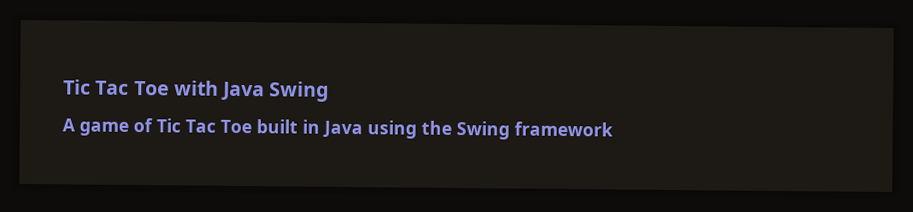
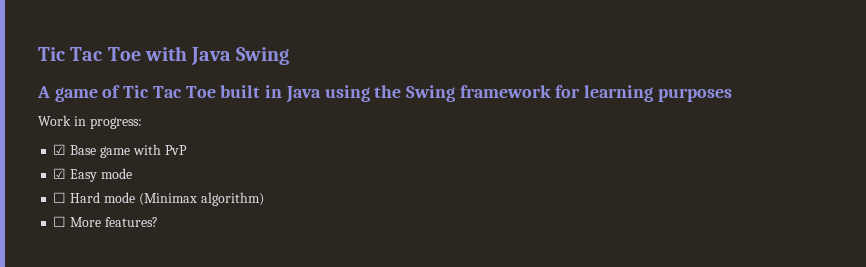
- A game of Tic Tac Toe built in Java using the Swing framework
+ A game of Tic Tac Toe built in Java using the Swing framework for learning purposes
+ Work in progress:
+ ☑ Base game with PvP
+ ☑ Easy mode
+ ☐ Hard mode (Minimax algorithm)
+ ☐ More features?

